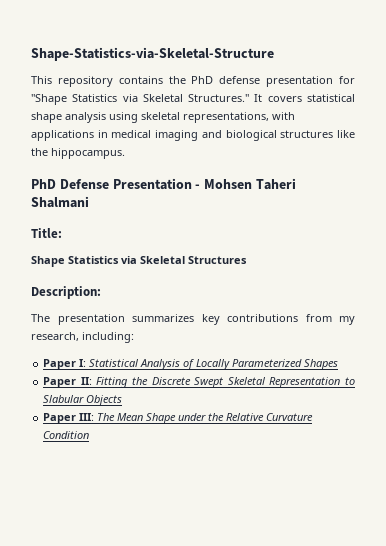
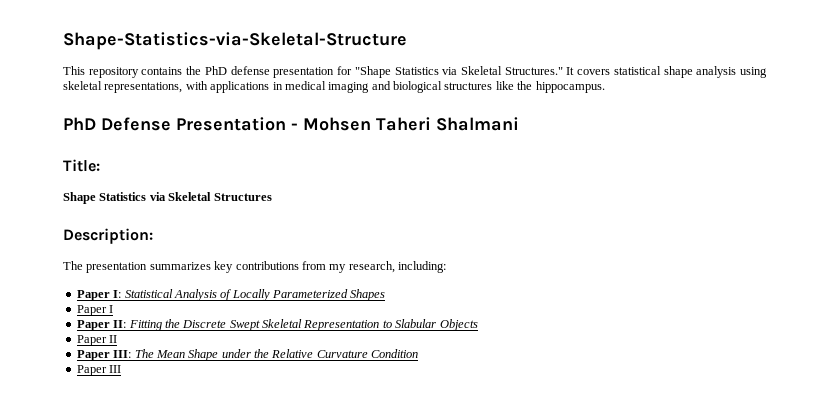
+ Paper I
+ Paper II
+ Paper III

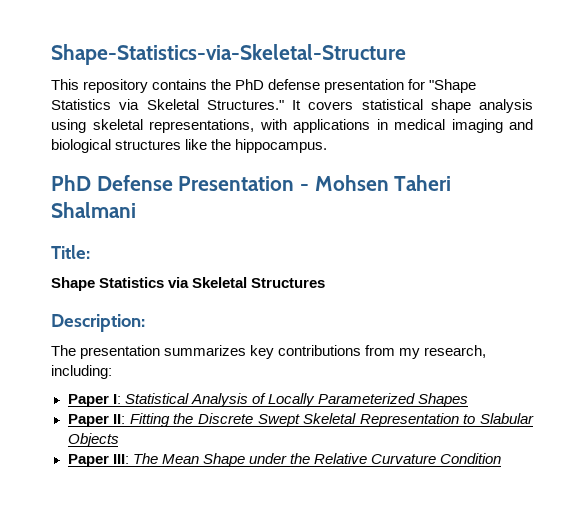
- Paper I
- Paper II
- Paper III

